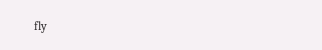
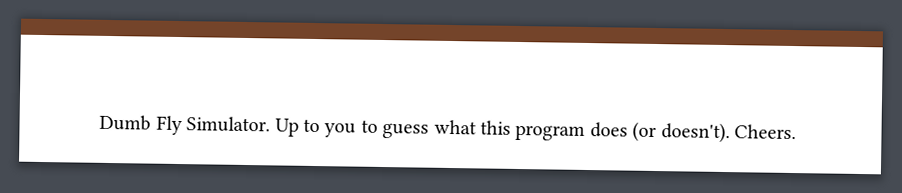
- fly
+ Dumb Fly Simulator. Up to you to guess what this program does (or doesn't). Cheers.

